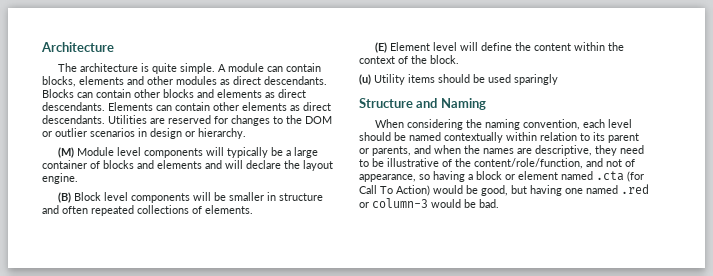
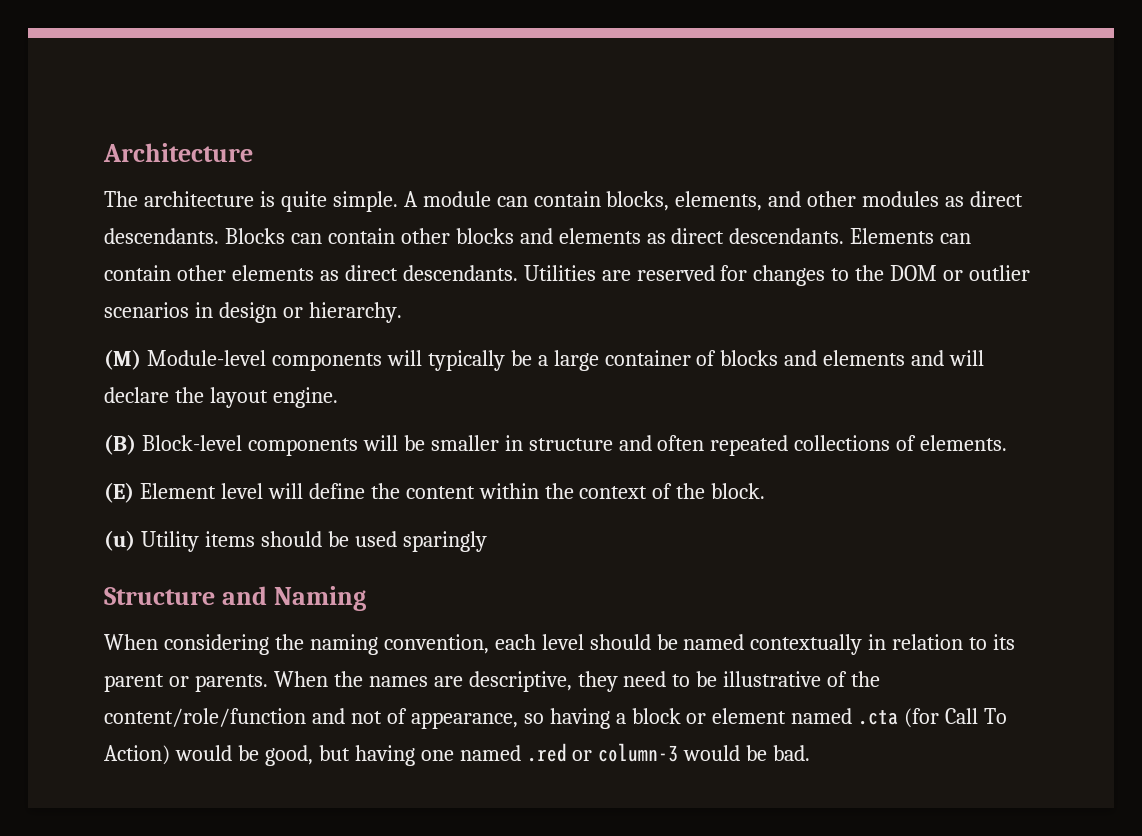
- A module can contain blocks, elements and other modules as direct descendants.
+ A module can contain blocks, elements, and other modules as direct descendants.
- (M) Module level components will typically be a large container of blocks and elements and will declare the layout engine.
+ (M) Module-level components will typically be a large container of blocks and elements and will declare the layout engine.
- (B) Block level components will be smaller in structure and often repeated collections of elements.
+ (B) Block-level components will be smaller in structure and often repeated collections of elements.
- When considering the naming convention, each level should be named contextually within relation to its parent or parents, and when the names are descriptive, they need to be illustrative of the content/role/function, and not of appearance, so having a block or element named .cta (for Call To Action) would be good, but having one named .red or column-3 would be bad.
+ When considering the naming convention, each level should be named contextually in relation to its parent or parents. When the names are descriptive, they need to be illustrative of the content/role/function and not of appearance, so having a block or element named .cta (for Call To Action) would be good, but having one named .red or column-3 would be bad.

